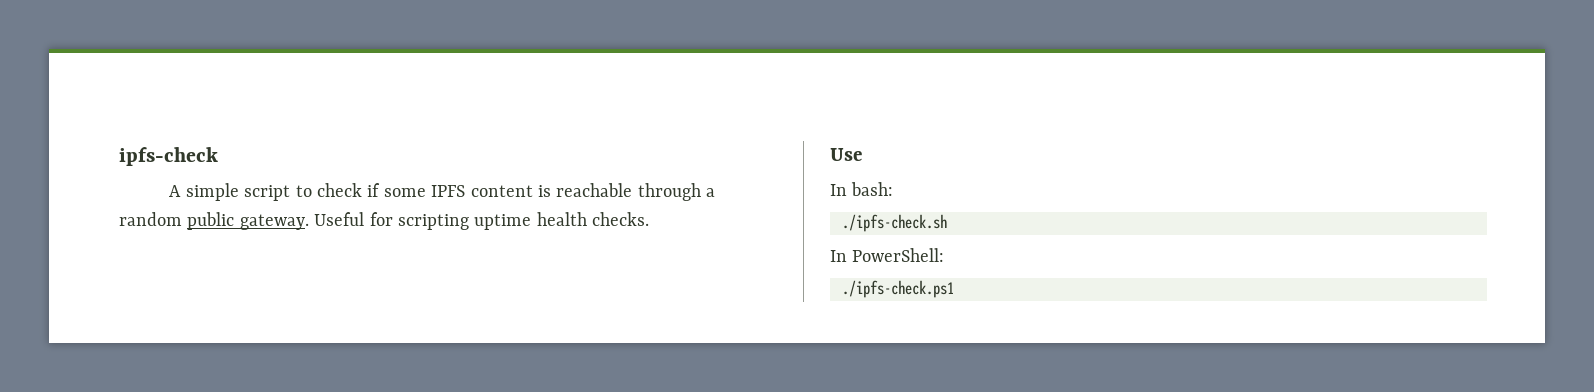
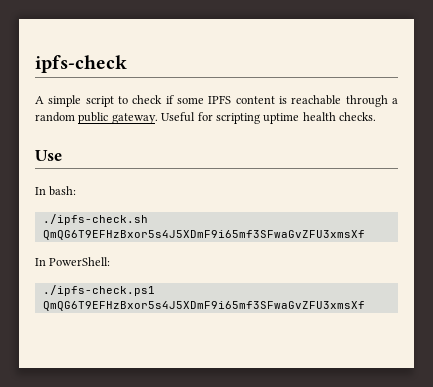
- ./ipfs-check.sh
+ ./ipfs-check.sh QmQG6T9EFHzBxor5s4J5XDmF9i65mf3SFwaGvZFU3xmsXf
- ./ipfs-check.ps1
+ ./ipfs-check.ps1 QmQG6T9EFHzBxor5s4J5XDmF9i65mf3SFwaGvZFU3xmsXf

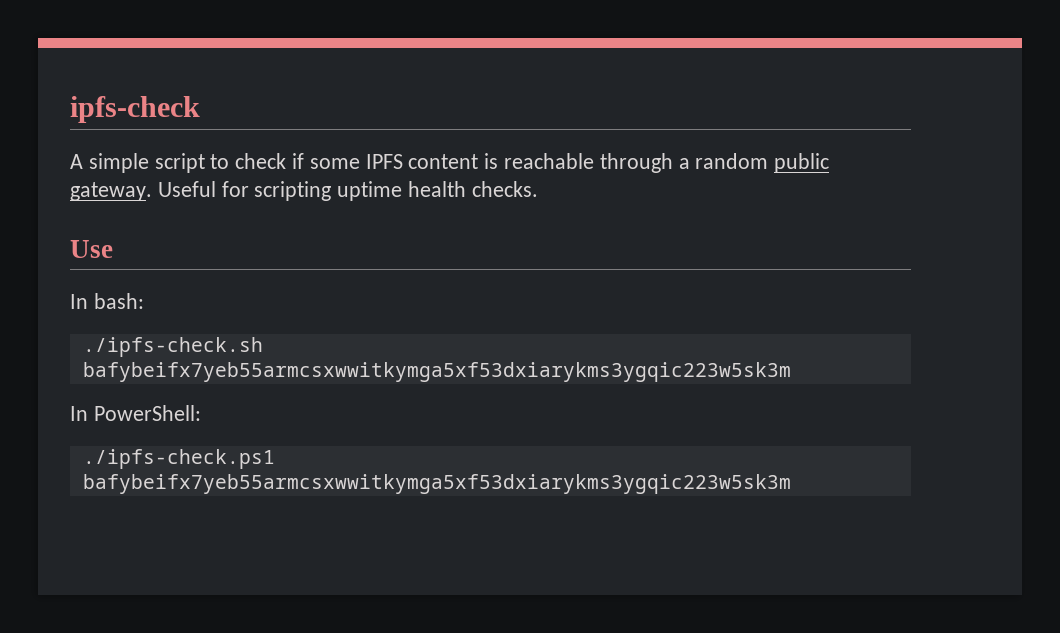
- ./ipfs-check.sh QmQG6T9EFHzBxor5s4J5XDmF9i65mf3SFwaGvZFU3xmsXf
+ ./ipfs-check.sh bafybeifx7yeb55armcsxwwitkymga5xf53dxiarykms3ygqic223w5sk3m
- ./ipfs-check.ps1 QmQG6T9EFHzBxor5s4J5XDmF9i65mf3SFwaGvZFU3xmsXf
+ ./ipfs-check.ps1 bafybeifx7yeb55armcsxwwitkymga5xf53dxiarykms3ygqic223w5sk3m

